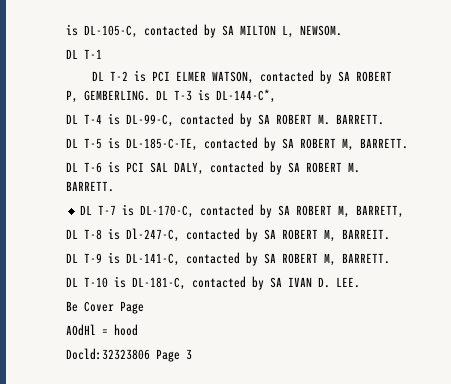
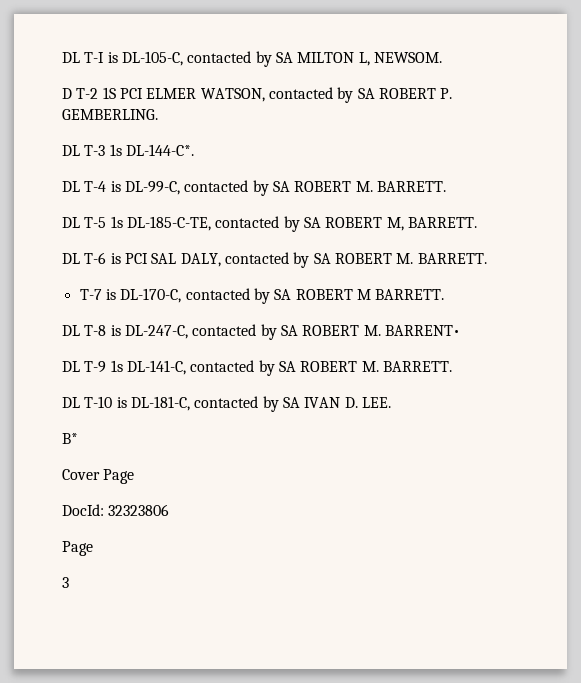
- is DL-105-C, contacted by SA MILTON L, NEWSOM.
+ DL T-I is DL-105-C, contacted by SA MILTON L, NEWSOM.
- DL T-1
- DL T-2 is PCI ELMER WATSON, contacted by SA ROBERT P, GEMBERLING. DL T-3 is DL-144-C*,
+ D T-2 1S PCI ELMER WATSON, contacted by SA ROBERT P. GEMBERLING.
+ DL T-3 1s DL-144-C*.
- DL T-5 is DL-185-C-TE, contacted by SA ROBERT M, BARRETT.
+ DL T-5 1s DL-185-C-TE, contacted by SA ROBERT M, BARRETT.
- DL T-7 is DL-170-C, contacted by SA ROBERT M, BARRETT,
+ T-7 is DL-170-C, contacted by SA ROBERT M BARRETT.
- DL T-8 is Dl-247-C, contacted by SA ROBERT M, BARREIT.
+ DL T-8 is DL-247-C, contacted by SA ROBERT M. BARRENT•
- DL T-9 is DL-141-C, contacted by SA ROBERT M, BARRETT.
+ DL T-9 1s DL-141-C, contacted by SA ROBERT M. BARRETT.
- Be Cover Page
+ B*
+ Cover Page
- AOdHl = hood
- Docld:32323806 Page 3
+ DocId: 32323806
+ Page
+ 3

